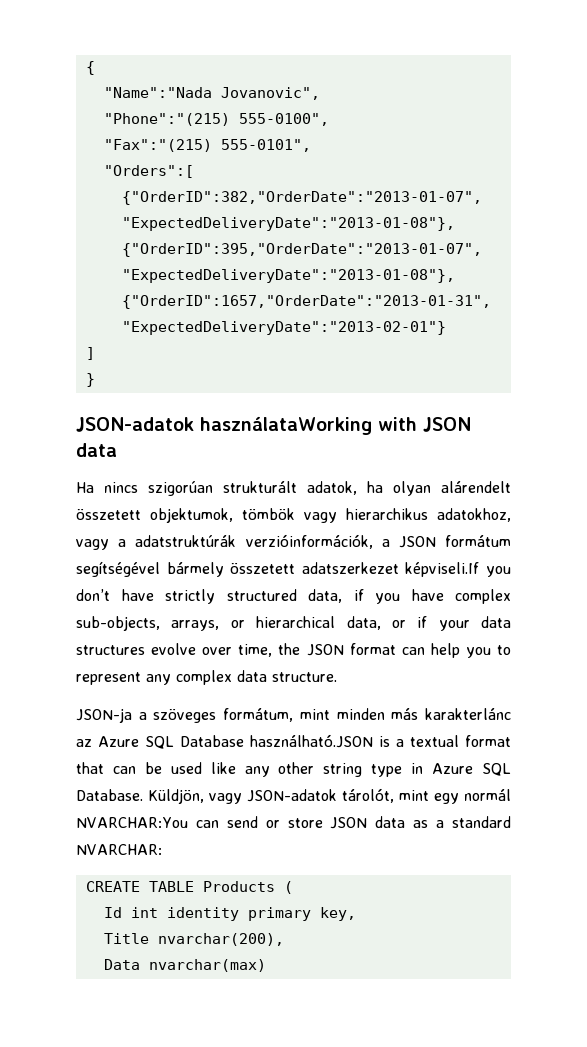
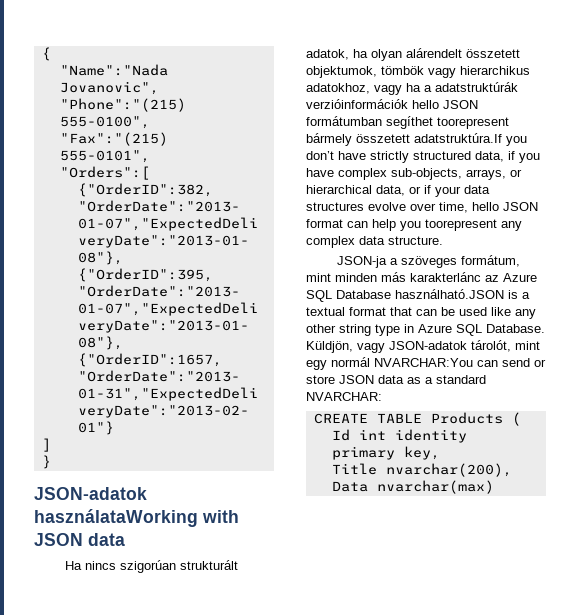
- Ha nincs szigorúan strukturált adatok, ha olyan alárendelt összetett objektumok, tömbök vagy hierarchikus adatokhoz, vagy a adatstruktúrák verzióinformációk, a JSON formátum segítségével bármely összetett adatszerkezet képviseli.If you don’t have strictly structured data, if you have complex sub-objects, arrays, or hierarchical data, or if your data structures evolve over time, the JSON format can help you to represent any complex data structure.
+ Ha nincs szigorúan strukturált adatok, ha olyan alárendelt összetett objektumok, tömbök vagy hierarchikus adatokhoz, vagy ha a adatstruktúrák verzióinformációk hello JSON formátumban segíthet toorepresent bármely összetett adatstruktúra.If you don’t have strictly structured data, if you have complex sub-objects, arrays, or hierarchical data, or if your data structures evolve over time, hello JSON format can help you toorepresent any complex data structure.

